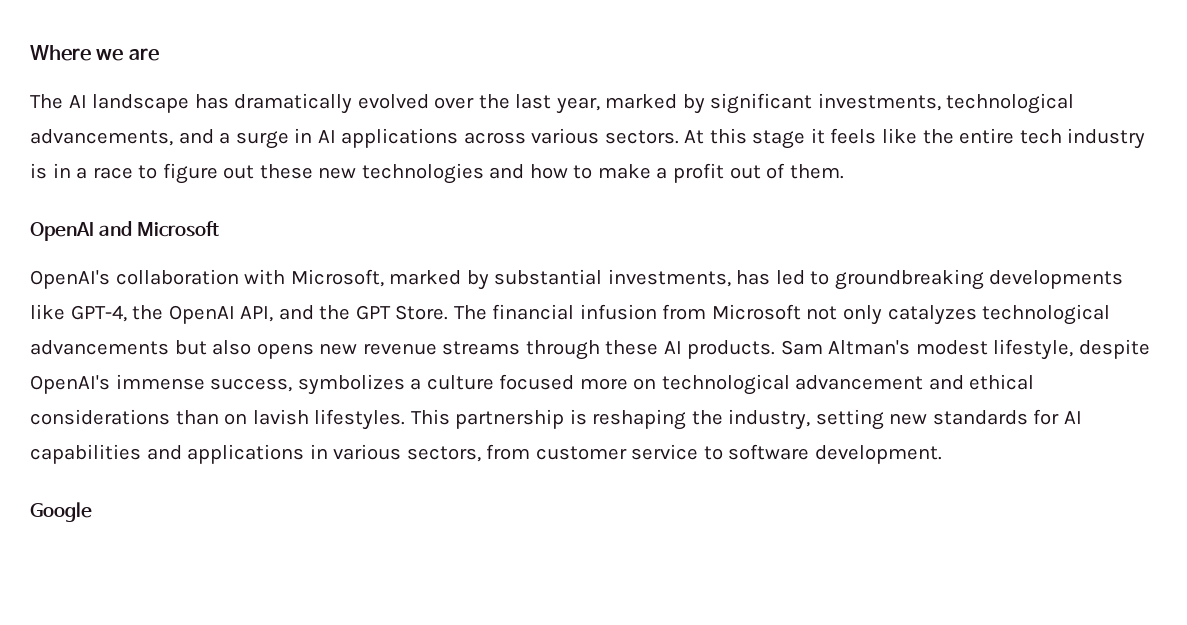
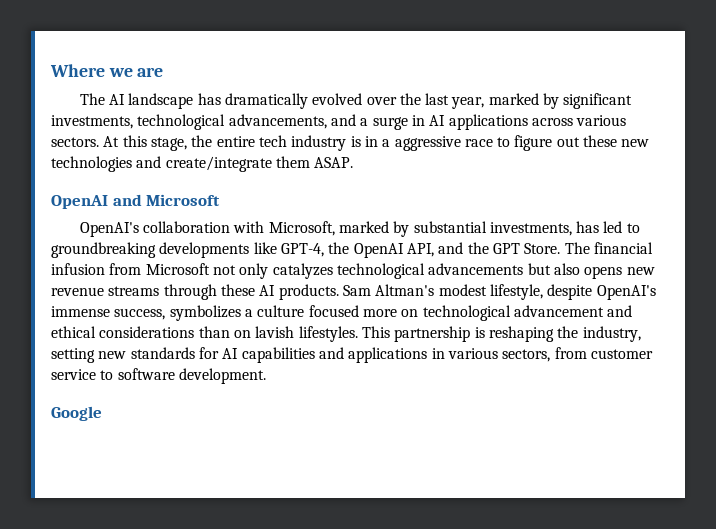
- At this stage it feels like the entire tech industry is in a race to figure out these new technologies and how to make a profit out of them.
+ At this stage, the entire tech industry is in a aggressive race to figure out these new technologies and create/integrate them ASAP.

